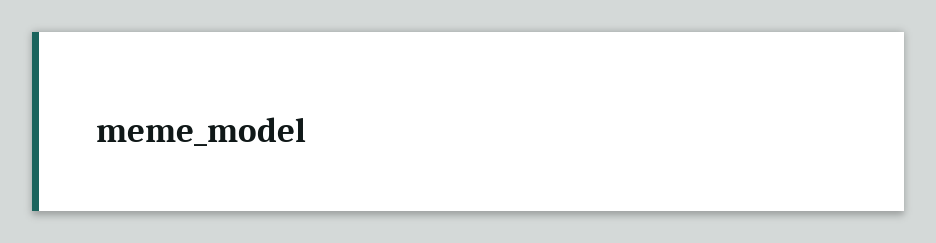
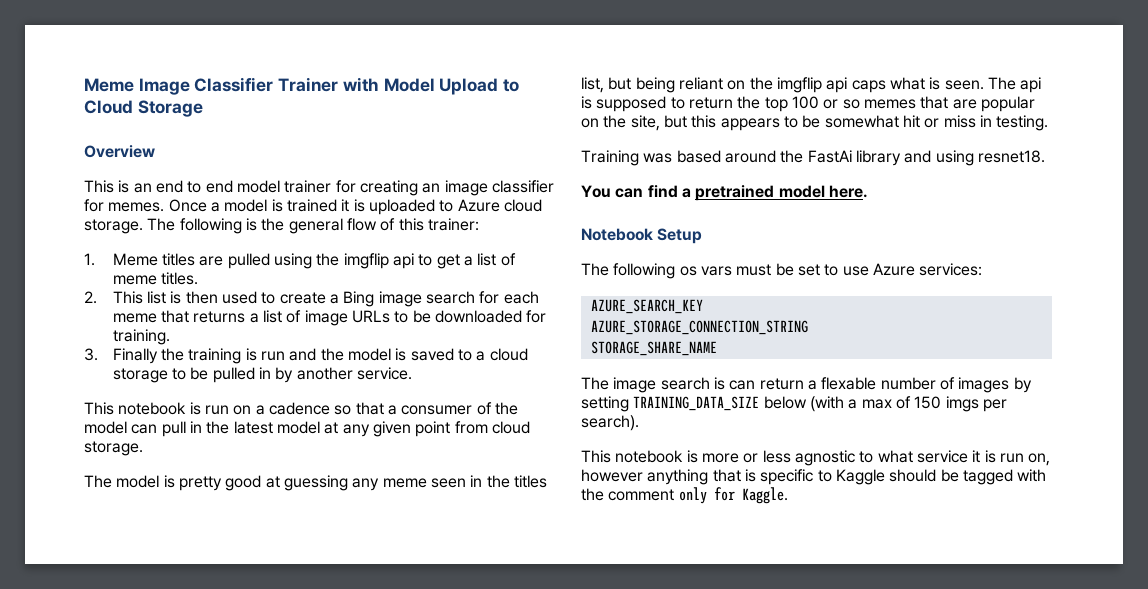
- meme_model
+ Meme Image Classifier Trainer with Model Upload to Cloud Storage
+ Overview
+ This is an end to end model trainer for creating an image classifier for memes. Once a model is trained it is uploaded to Azure cloud storage. The following is the general flow of this trainer:
+ 1. Meme titles are pulled using the imgflip api to get a list of meme titles.
+ 2. This list is then used to create a Bing image search for each meme that returns a list of image URLs to be downloaded for training.
+ 3. Finally the training is run and the model is saved to a cloud storage to be pulled in by another service.
+ This notebook is run on a cadence so that a consumer of the model can pull in the latest model at any given point from cloud storage.
+ The model is pretty good at guessing any meme seen in the titles list, but being reliant on the imgflip api caps what is seen. The api is supposed to return the top 100 or so memes that are popular on the site, but this appears to be somewhat hit or miss in testing.
+ Training was based around the FastAi library and using resnet18.
+ You can find a pretrained model here.
+ Notebook Setup
+ The following os vars must be set to use Azure services:
+ AZURE_SEARCH_KEY
+ AZURE_STORAGE_CONNECTION_STRING
+ STORAGE_SHARE_NAME
+ The image search is can return a flexable number of images by setting TRAINING_DATA_SIZE below (with a max of 150 imgs per search).
+ This notebook is more or less agnostic to what service it is run on, however anything that is specific to Kaggle should be tagged with the comment only for Kaggle.

